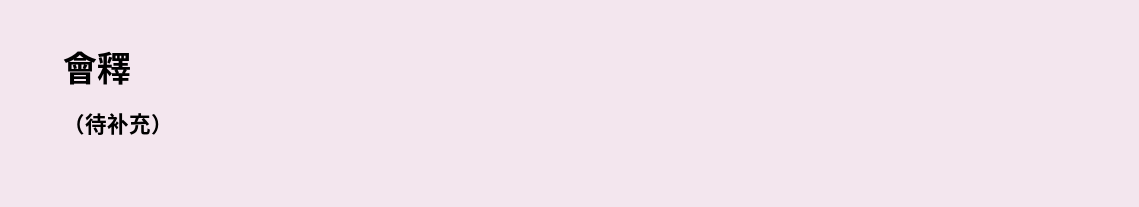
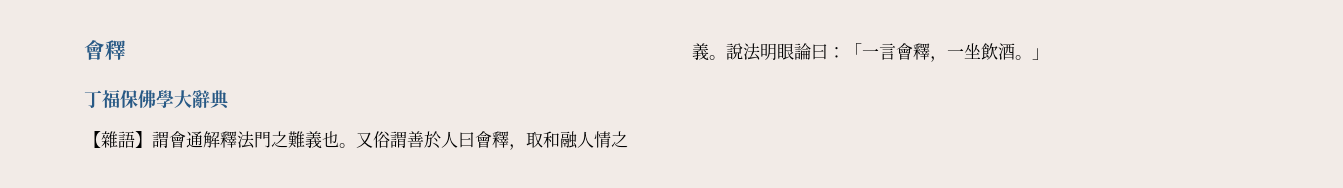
- （待补充）
+ 丁福保佛學大辭典
+ 【雜語】謂會通解釋法門之難義也。又俗謂善於人曰會釋，取和融人情之義。說法明眼論曰：「一言會釋，一坐飲酒。」

